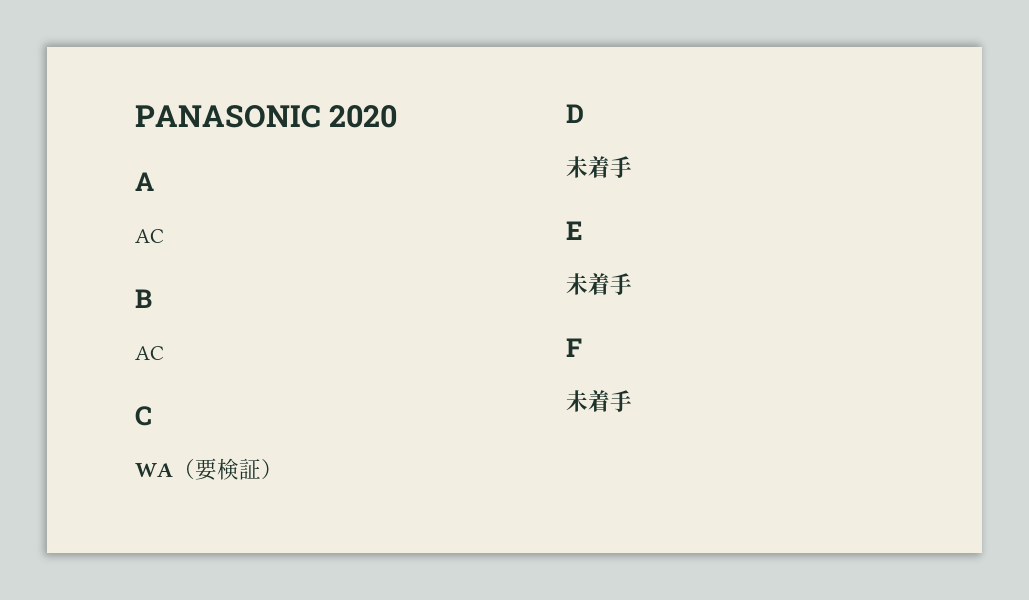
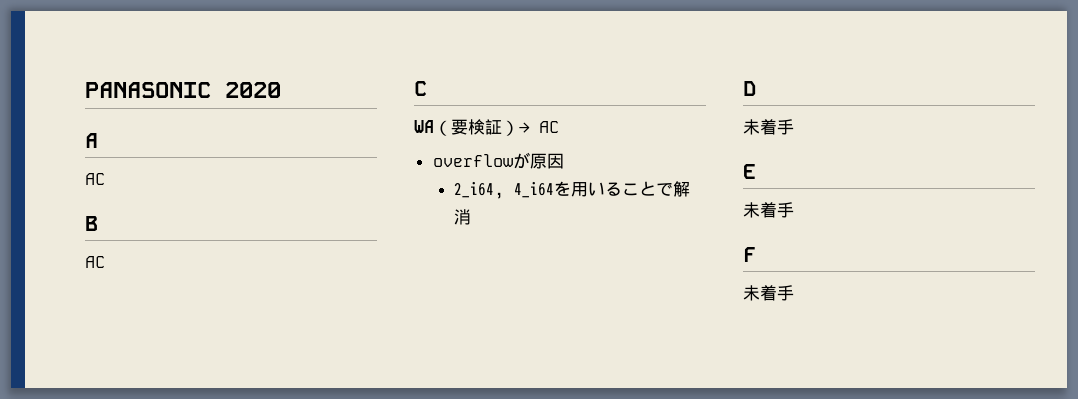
- WA（要検証）
+ WA（要検証）→ AC
+ overflowが原因
+ 2_i64, 4_i64を用いることで解消

